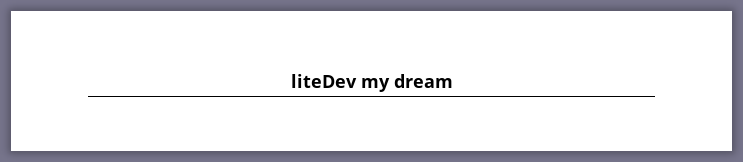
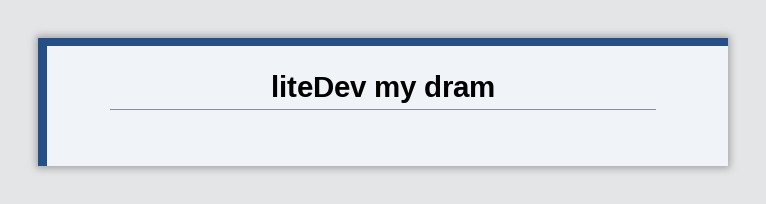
- liteDev my dream
+ liteDev my dram

